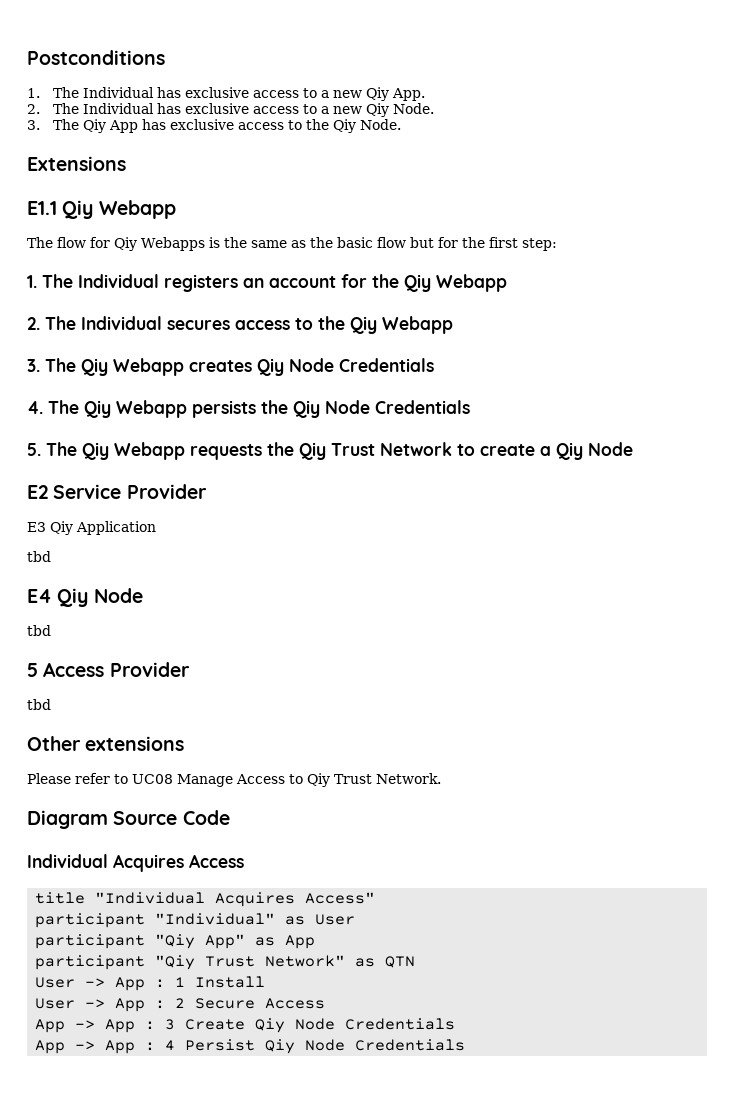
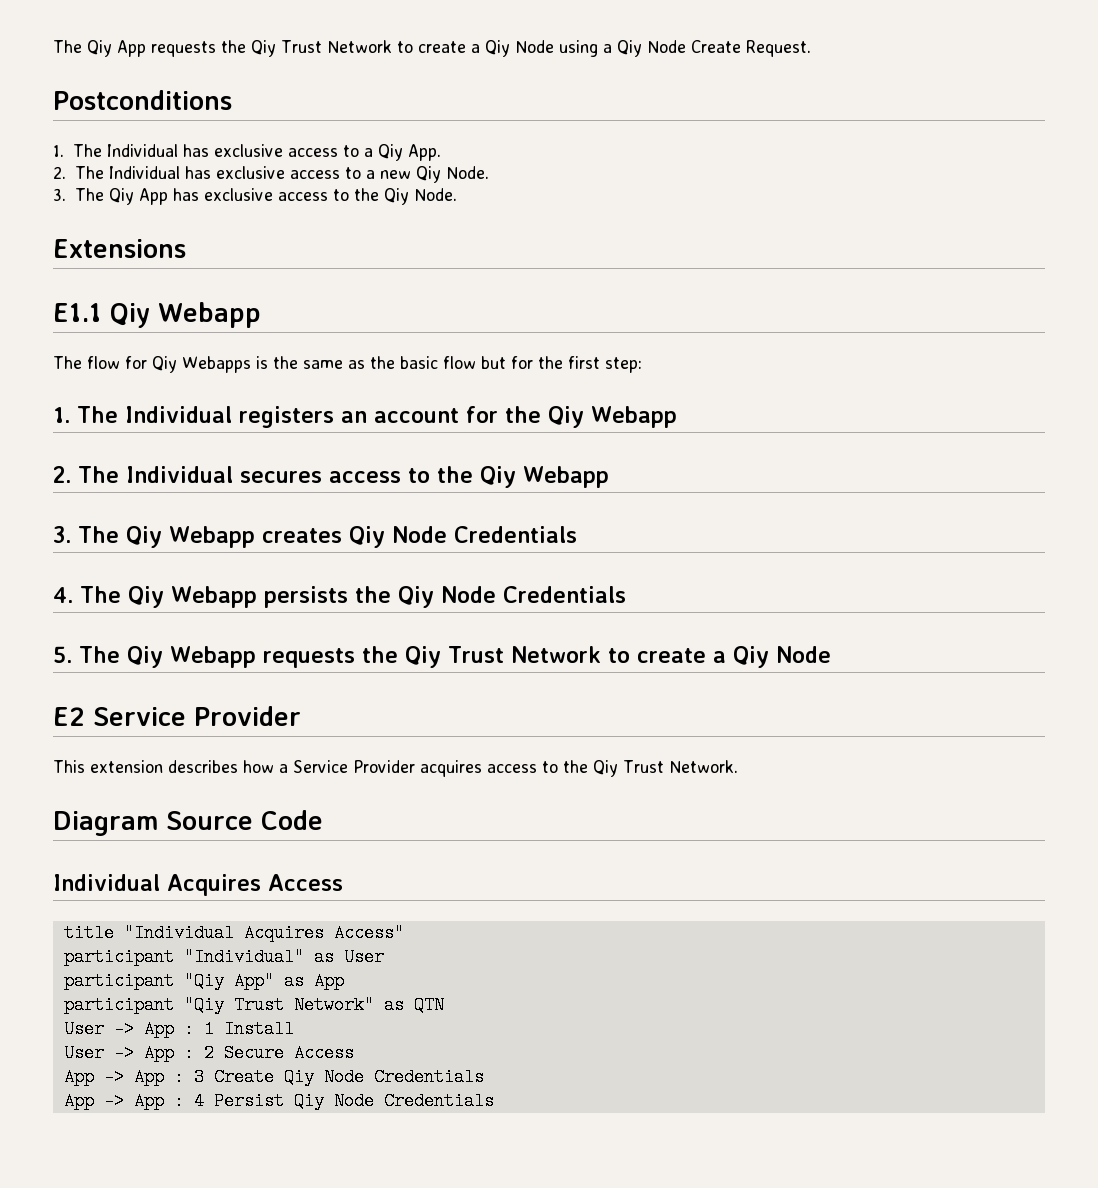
+ The Qiy App requests the Qiy Trust Network to create a Qiy Node using a Qiy Node Create Request.
- 1. The Individual has exclusive access to a new Qiy App.
+ 1. The Individual has exclusive access to a Qiy App.
- E3 Qiy Application
- tbd
- E4 Qiy Node
- tbd
- 5 Access Provider
- tbd
- Other extensions
- Please refer to UC08 Manage Access to Qiy Trust Network.
+ This extension describes how a Service Provider acquires access to the Qiy Trust Network.

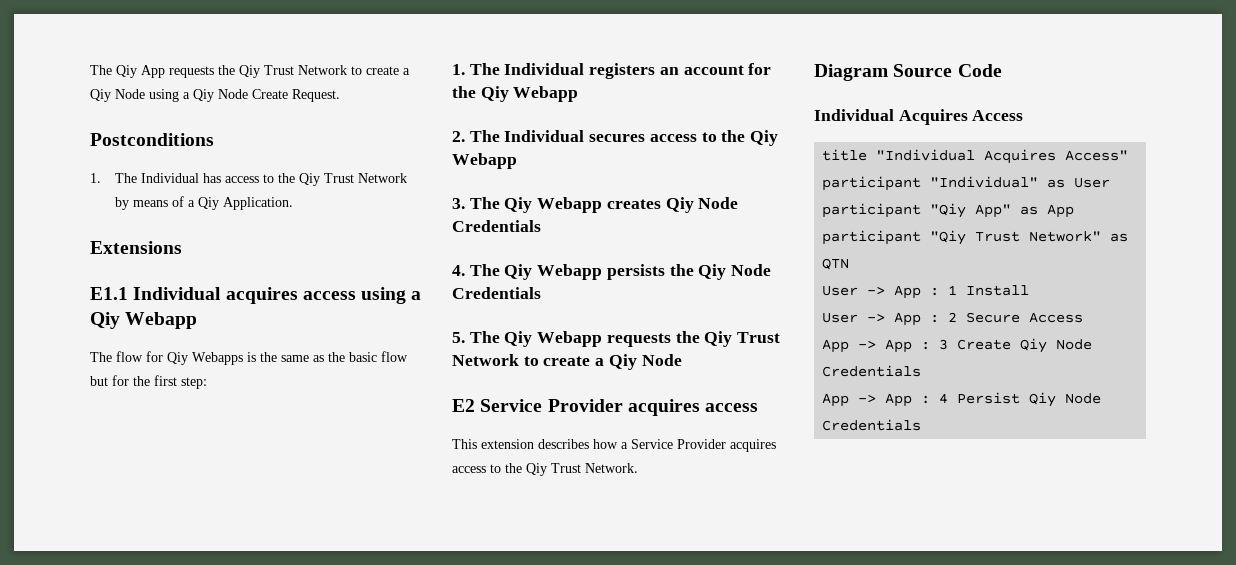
- 1. The Individual has exclusive access to a Qiy App.
- 2. The Individual has exclusive access to a new Qiy Node.
- 3. The Qiy App has exclusive access to the Qiy Node.
+ 1. The Individual has access to the Qiy Trust Network by means of a Qiy Application.
  Extensions
- E1.1 Qiy Webapp
+ E1.1 Individual acquires access using a Qiy Webapp
- E2 Service Provider
+ E2 Service Provider acquires access

